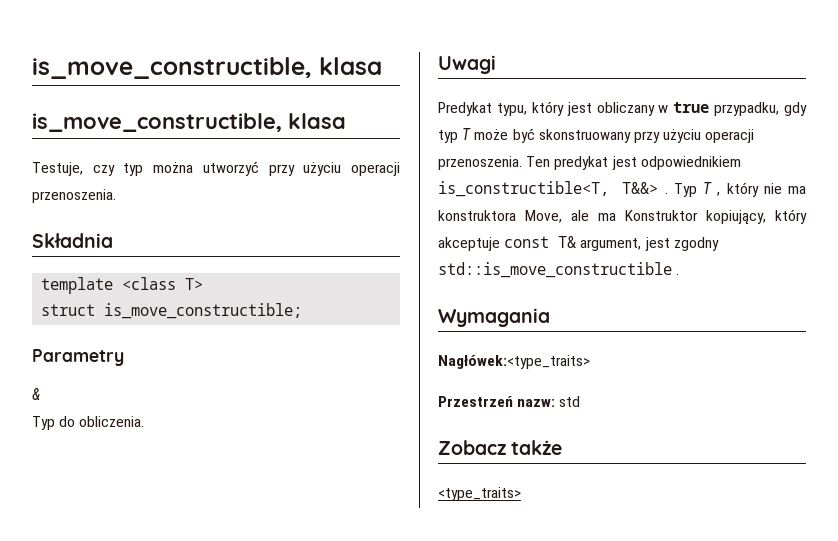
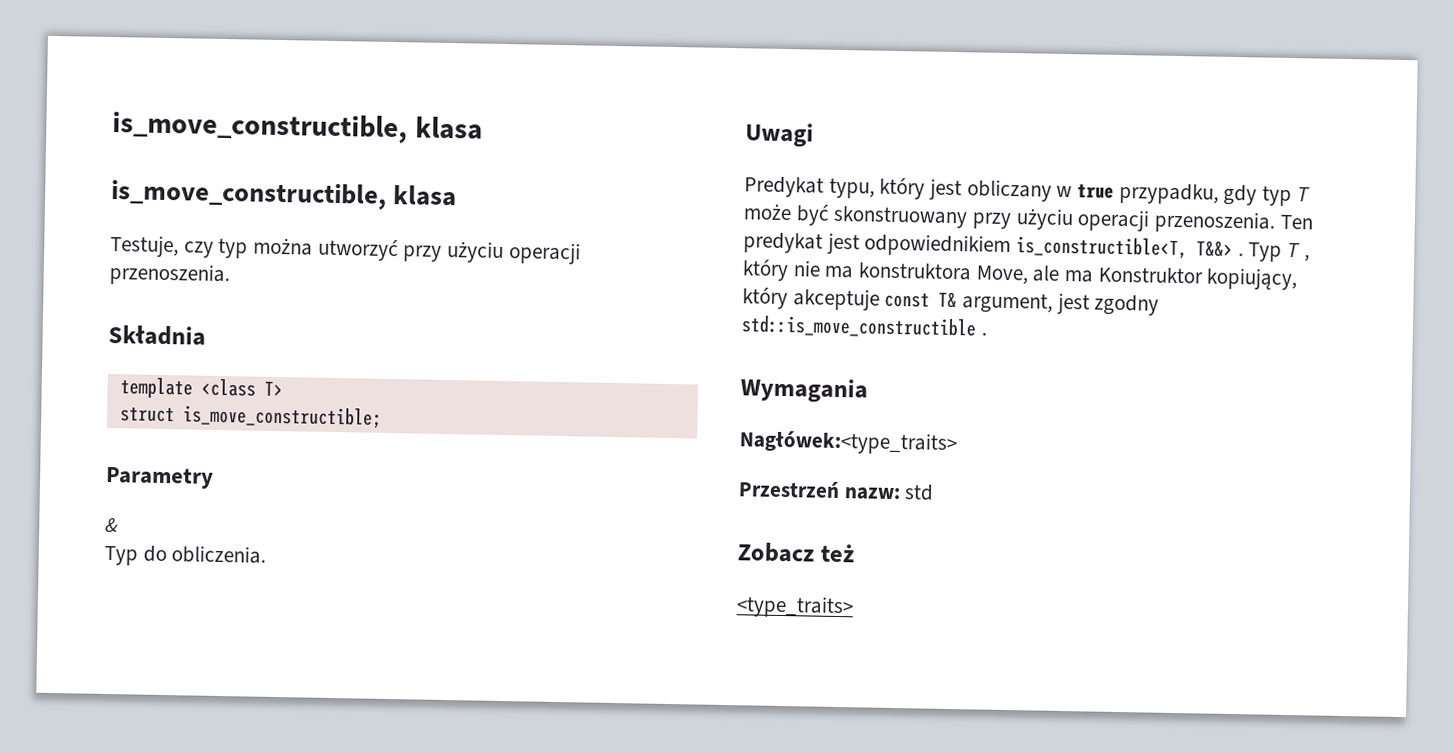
- Zobacz także
+ Zobacz też

